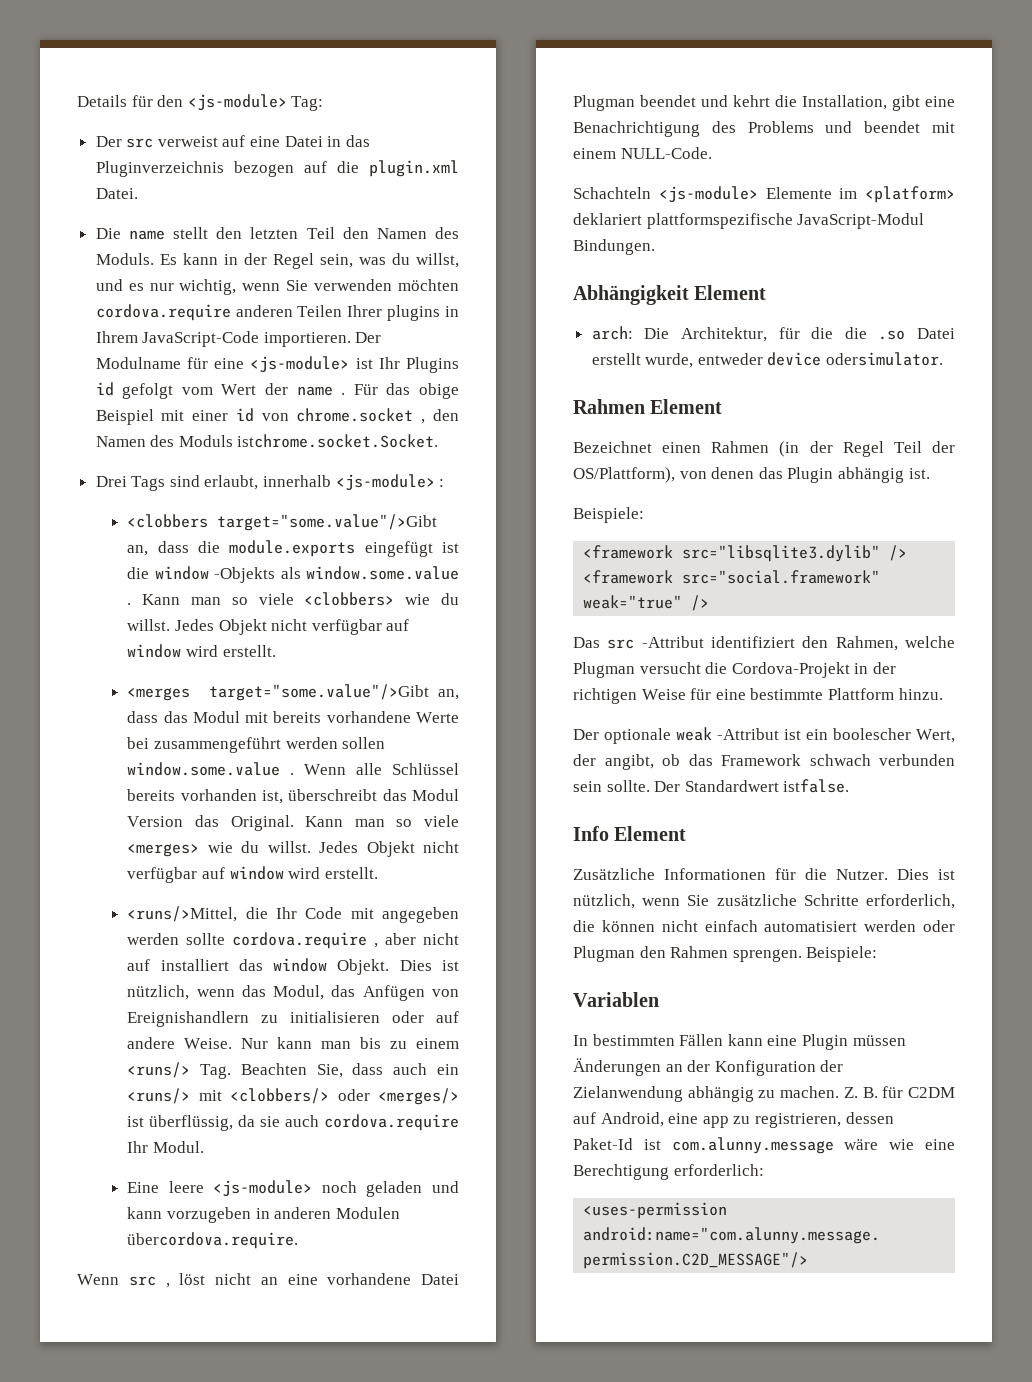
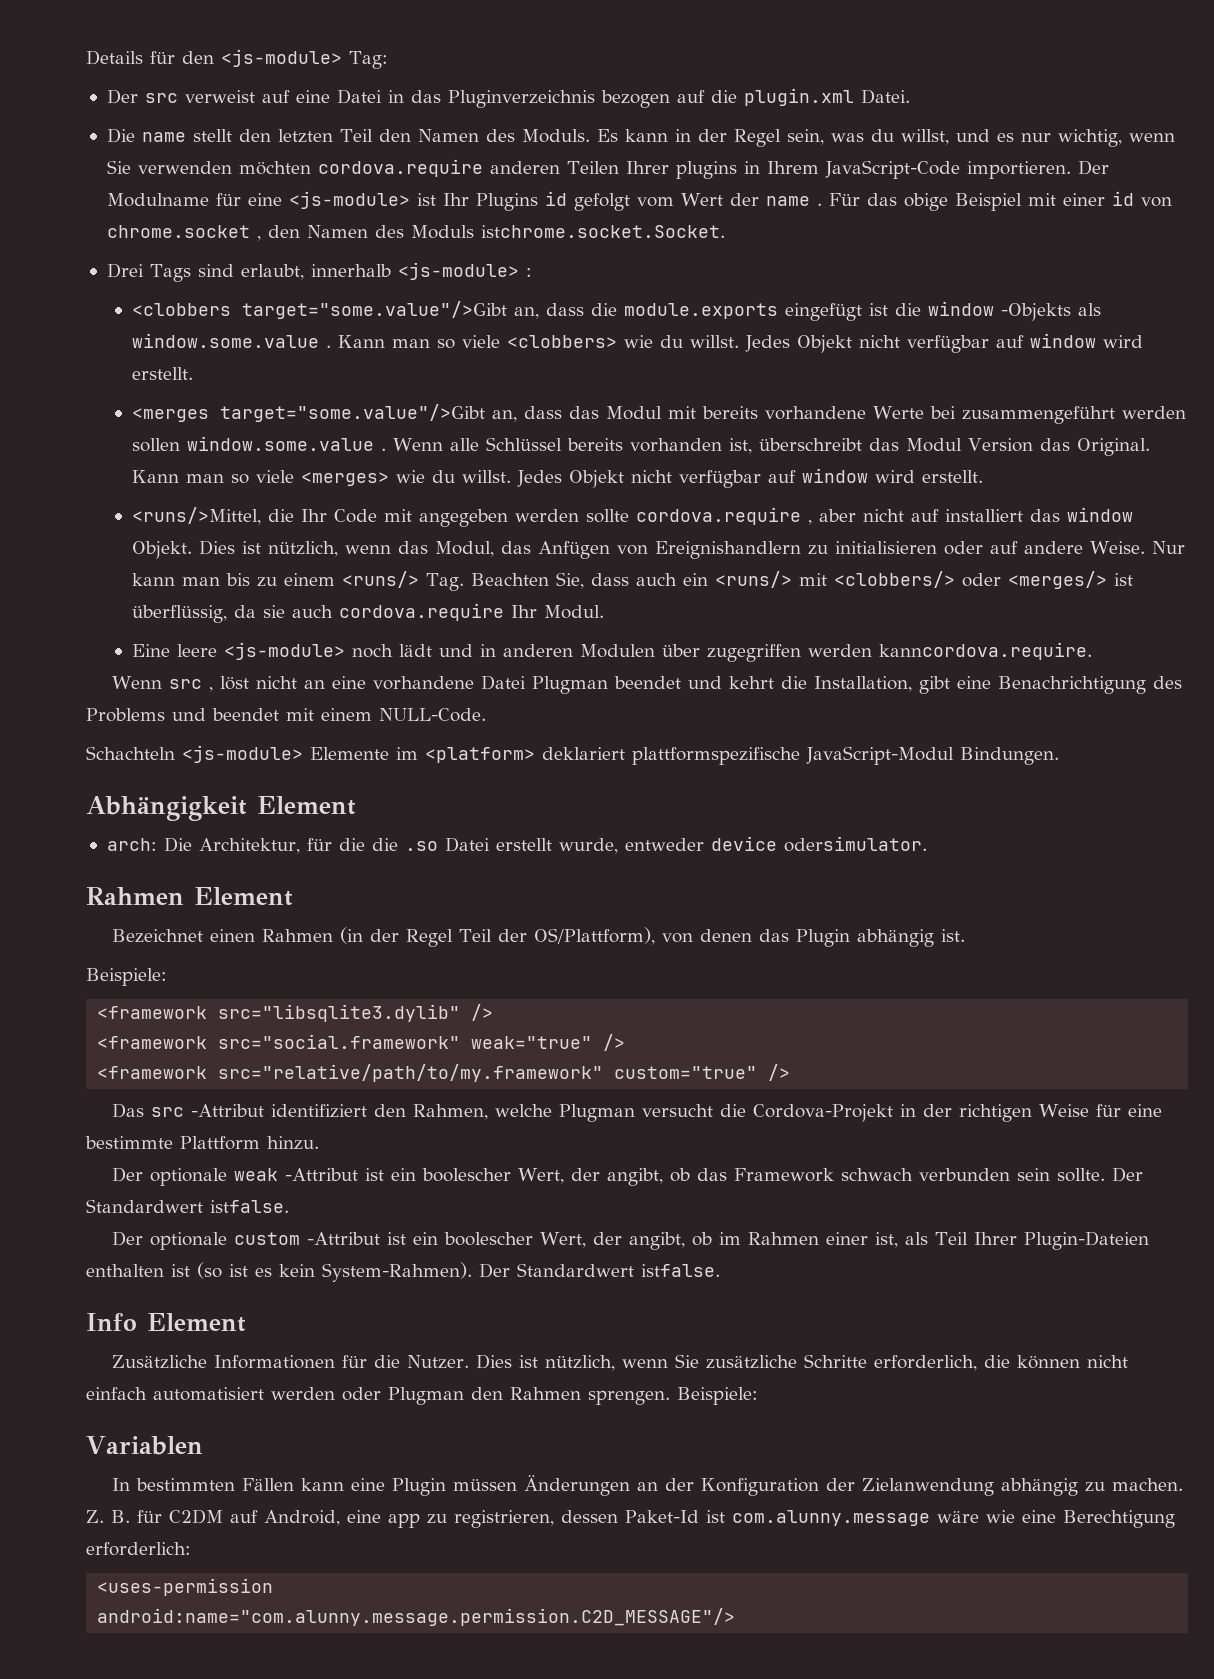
- Eine leere <js-module> noch geladen und kann vorzugeben in anderen Modulen übercordova.require.
+ Eine leere <js-module> noch lädt und in anderen Modulen über zugegriffen werden kanncordova.require.
+ <framework src="relative/path/to/my.framework" custom="true" />
+ Der optionale custom -Attribut ist ein boolescher Wert, der angibt, ob im Rahmen einer ist, als Teil Ihrer Plugin-Dateien enthalten ist (so ist es kein System-Rahmen). Der Standardwert istfalse.

